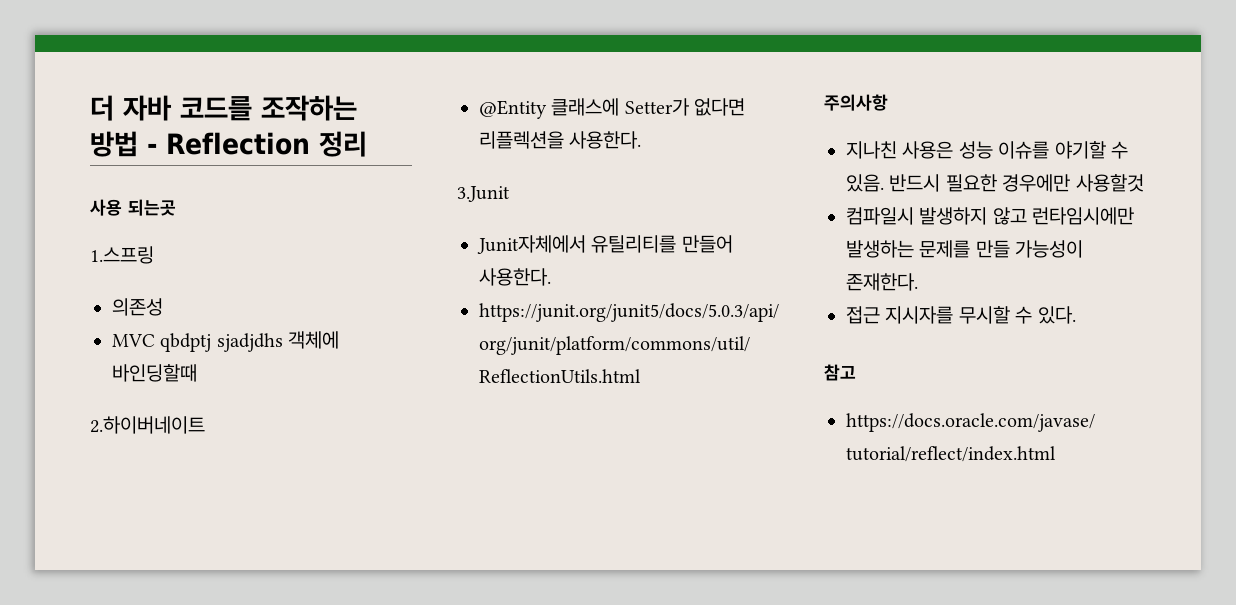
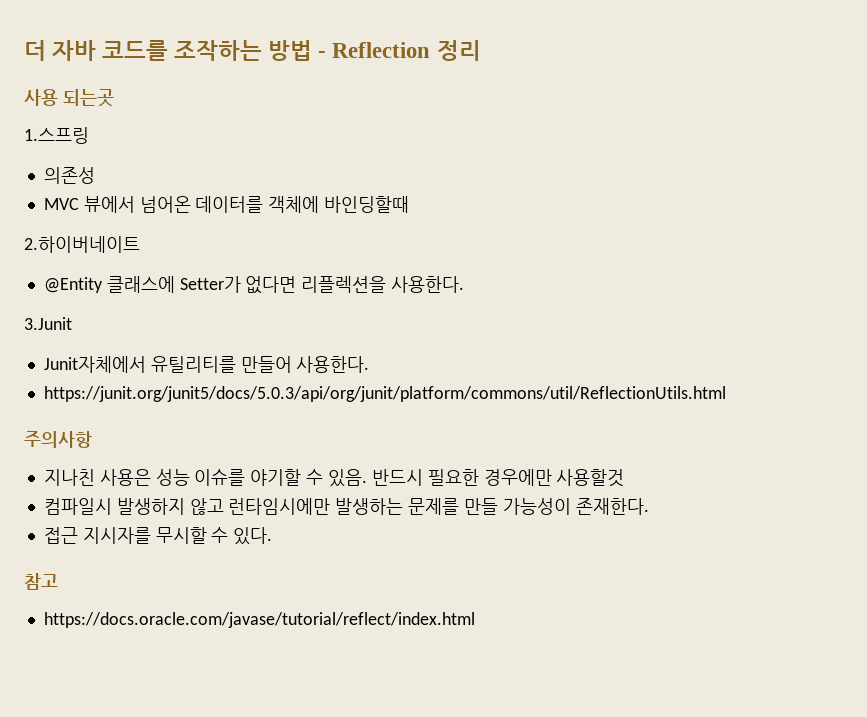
- MVC qbdptj sjadjdhs 객체에 바인딩할때
+ MVC 뷰에서 넘어온 데이터를 객체에 바인딩할때

